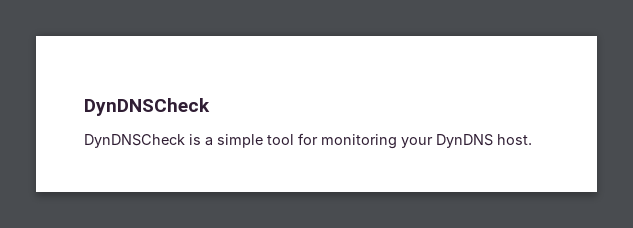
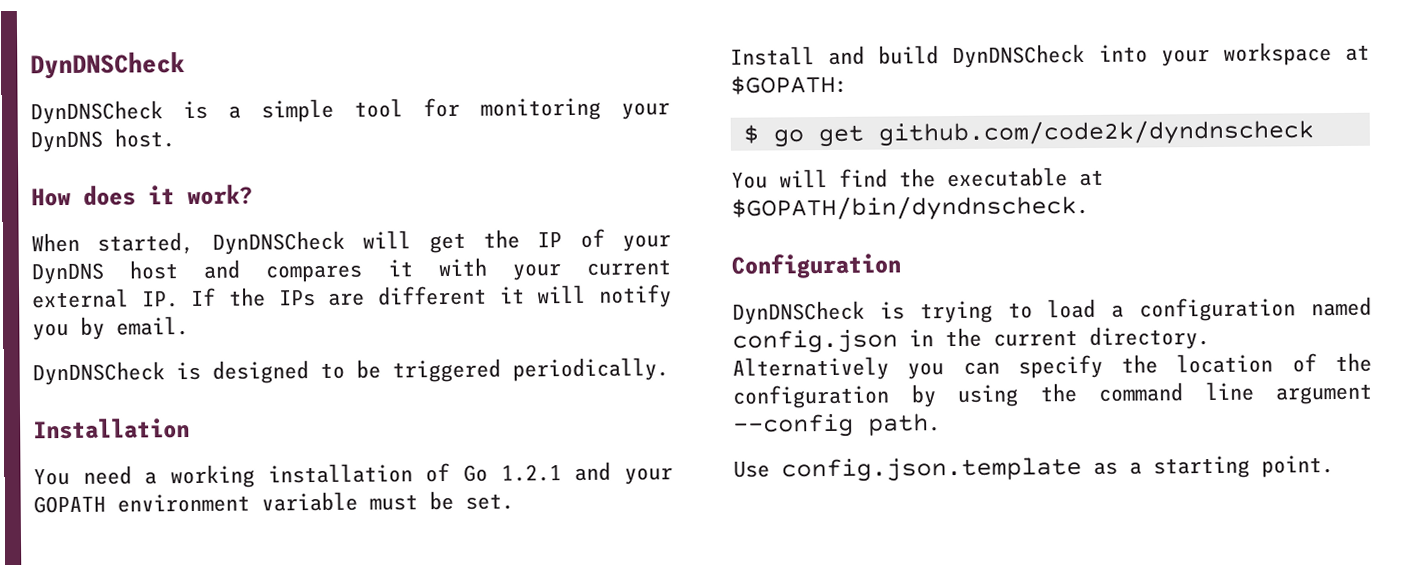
+ How does it work?
+ When started, DynDNSCheck will get the IP of your DynDNS host and compares it with your current external IP. If the IPs are different it will notify you by email.
+ DynDNSCheck is designed to be triggered periodically.
+ Installation
+ You need a working installation of Go 1.2.1 and your GOPATH environment variable must be set.
+ Install and build DynDNSCheck into your workspace at $GOPATH:
+ $ go get github.com/code2k/dyndnscheck
+ You will find the executable at $GOPATH/bin/dyndnscheck.
+ Configuration
+ DynDNSCheck is trying to load a configuration named config.json in the current directory. Alternatively you can specify the location of the configuration by using the command line argument --config path.
+ Use config.json.template as a starting point.

